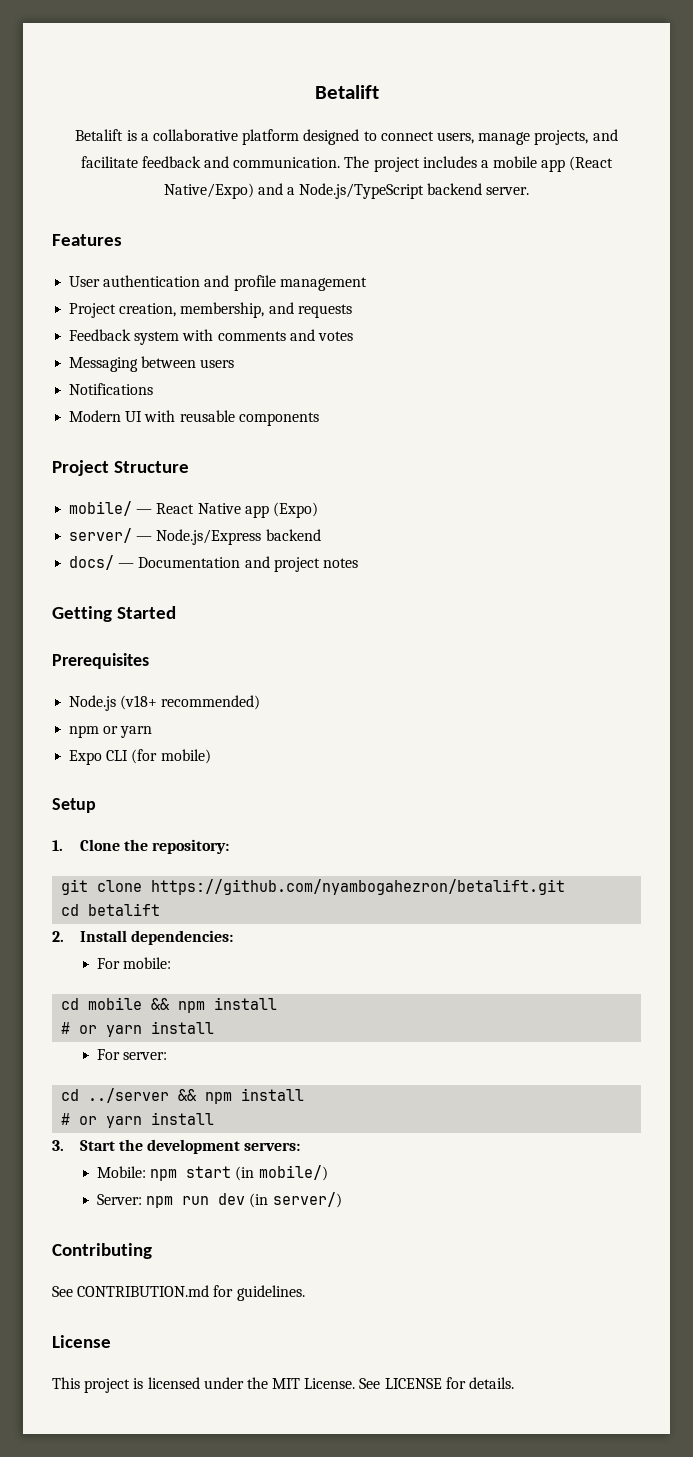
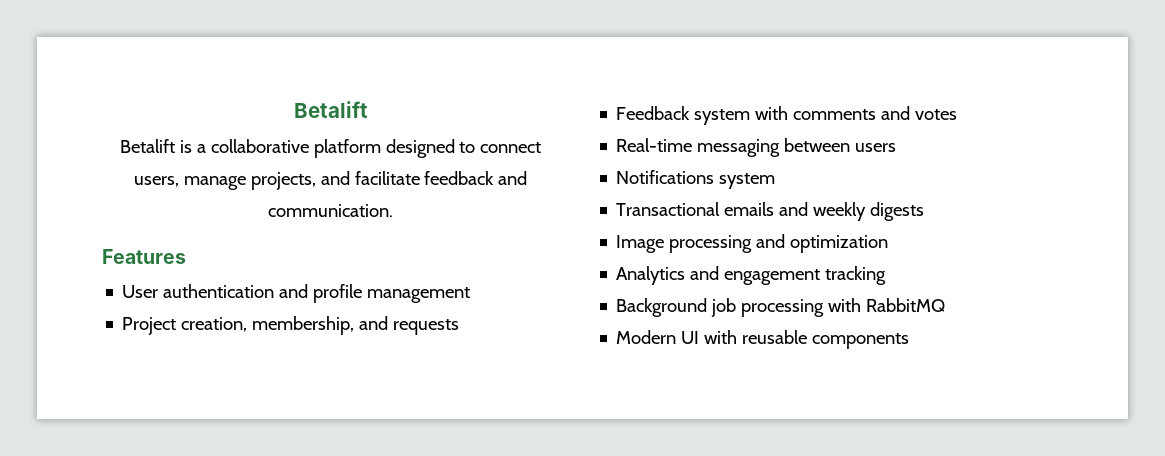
- The project includes a mobile app (React Native/Expo) and a Node.js/TypeScript backend server.
- Messaging between users
+ Real-time messaging between users
- Notifications
+ Notifications system
+ Transactional emails and weekly digests
+ Image processing and optimization
+ Analytics and engagement tracking
+ Background job processing with RabbitMQ
- Project Structure
- mobile/ — React Native app (Expo)
- server/ — Node.js/Express backend
- docs/ — Documentation and project notes
- Getting Started
- Prerequisites
- Node.js (v18+ recommended)
- npm or yarn
- Expo CLI (for mobile)
- Setup
- 1. Clone the repository:
- git clone https://github.com/nyambogahezron/betalift.git
- cd betalift
- 2. Install dependencies:
- For mobile:
- cd mobile && npm install
- # or yarn install
- For server:
- cd ../server && npm install
- # or yarn install
- 3. Start the development servers:
- Mobile: npm start (in mobile/)
- Server: npm run dev (in server/)
- Contributing
- See CONTRIBUTION.md for guidelines.
- License
- This project is licensed under the MIT License. See LICENSE for details.

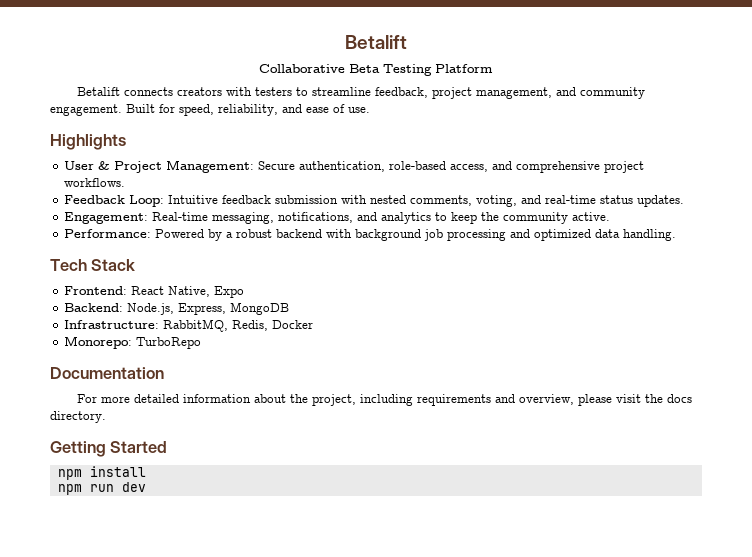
- Betalift is a collaborative platform designed to connect users, manage projects, and facilitate feedback and communication.
- Features
- User authentication and profile management
- Project creation, membership, and requests
- Feedback system with comments and votes
- Real-time messaging between users
- Notifications system
- Transactional emails and weekly digests
- Image processing and optimization
- Analytics and engagement tracking
- Background job processing with RabbitMQ
- Modern UI with reusable components
+ Collaborative Beta Testing Platform
+ Betalift connects creators with testers to streamline feedback, project management, and community engagement. Built for speed, reliability, and ease of use.
+ Highlights
+ User & Project Management: Secure authentication, role-based access, and comprehensive project workflows.
+ Feedback Loop: Intuitive feedback submission with nested comments, voting, and real-time status updates.
+ Engagement: Real-time messaging, notifications, and analytics to keep the community active.
+ Performance: Powered by a robust backend with background job processing and optimized data handling.
+ Tech Stack
+ Frontend: React Native, Expo
+ Backend: Node.js, Express, MongoDB
+ Infrastructure: RabbitMQ, Redis, Docker
+ Monorepo: TurboRepo
+ Documentation
+ For more detailed information about the project, including requirements and overview, please visit the docs directory.
+ Getting Started
+ npm install
+ npm run dev

